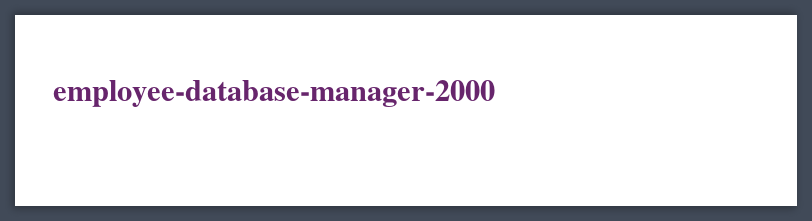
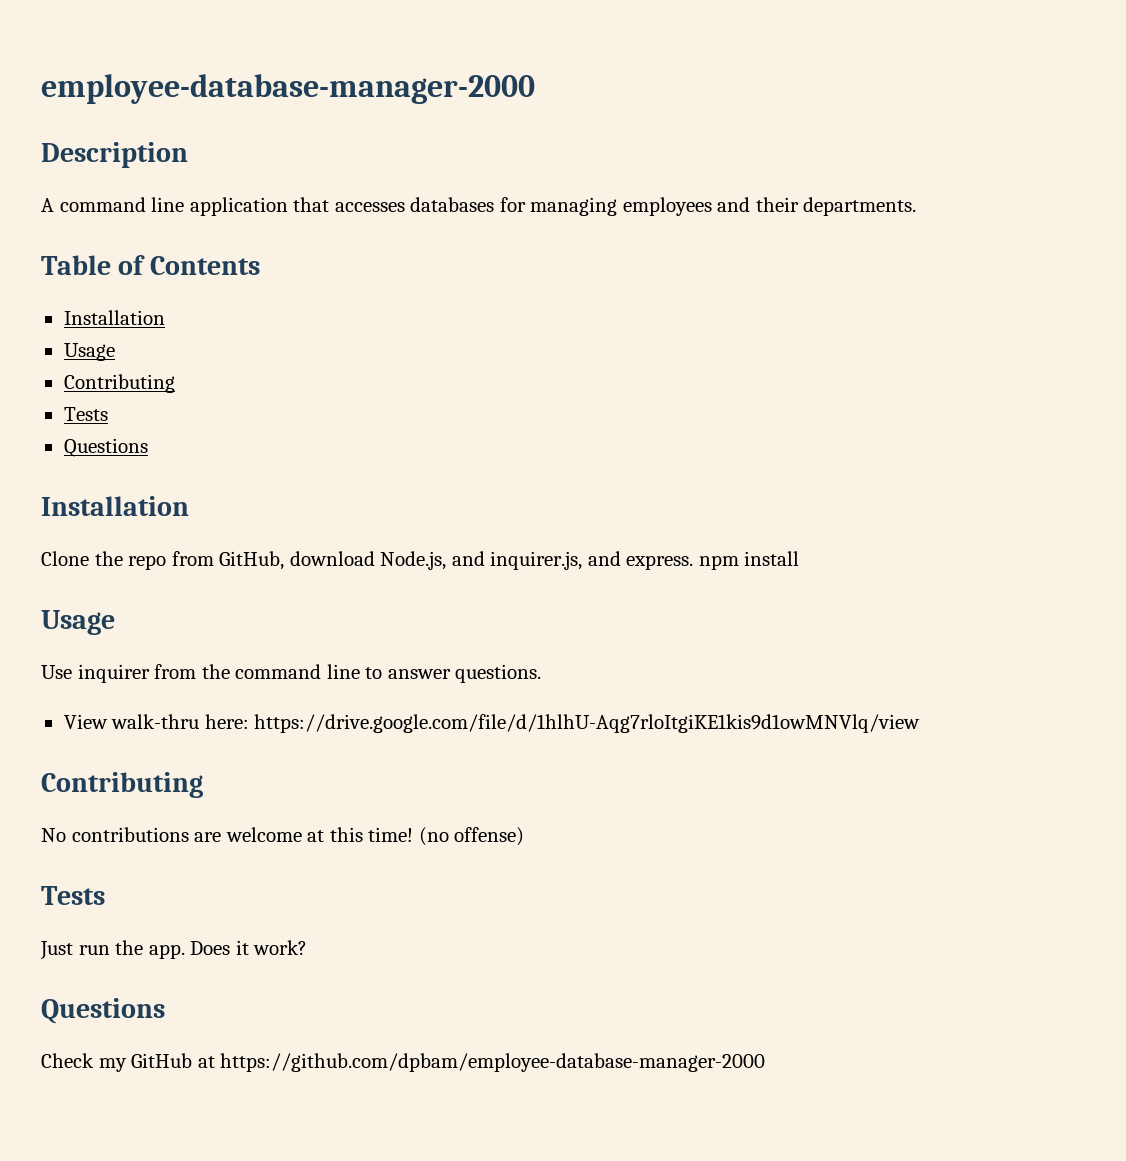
+ Description
+ A command line application that accesses databases for managing employees and their departments.
+ Table of Contents
+ Installation
+ Usage
+ Contributing
+ Tests
+ Questions
+ Installation
+ Clone the repo from GitHub, download Node.js, and inquirer.js, and express. npm install
+ Usage
+ Use inquirer from the command line to answer questions.
+ View walk-thru here: https://drive.google.com/file/d/1hlhU-Aqg7rloItgiKE1kis9d1owMNVlq/view
+ Contributing
+ No contributions are welcome at this time! (no offense)
+ Tests
+ Just run the app. Does it work?
+ Questions
+ Check my GitHub at https://github.com/dpbam/employee-database-manager-2000

